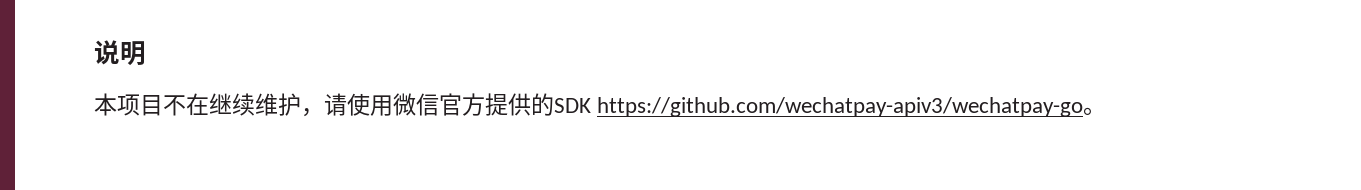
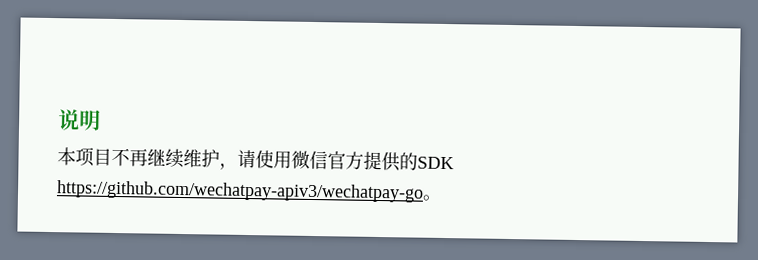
- 本项目不在继续维护，请使用微信官方提供的SDK https://github.com/wechatpay-apiv3/wechatpay-go。
+ 本项目不再继续维护，请使用微信官方提供的SDK https://github.com/wechatpay-apiv3/wechatpay-go。

